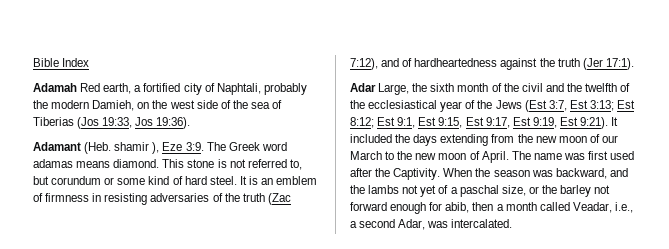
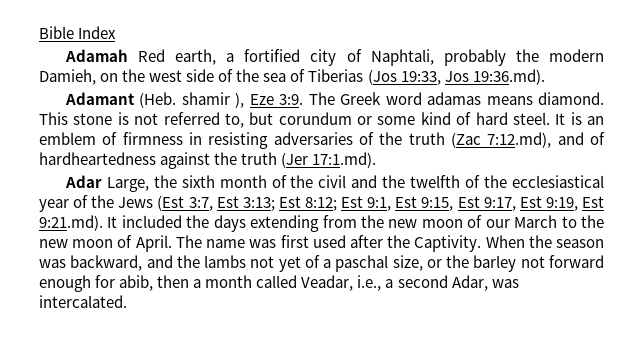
- Adamah Red earth, a fortified city of Naphtali, probably the modern Damieh, on the west side of the sea of Tiberias (Jos 19:33, Jos 19:36).
+ Adamah Red earth, a fortified city of Naphtali, probably the modern Damieh, on the west side of the sea of Tiberias (Jos 19:33, Jos 19:36.md).
- It is an emblem of firmness in resisting adversaries of the truth (Zac 7:12), and of hardheartedness against the truth (Jer 17:1).
+ It is an emblem of firmness in resisting adversaries of the truth (Zac 7:12.md), and of hardheartedness against the truth (Jer 17:1.md).
- Adar Large, the sixth month of the civil and the twelfth of the ecclesiastical year of the Jews (Est 3:7, Est 3:13; Est 8:12; Est 9:1, Est 9:15, Est 9:17, Est 9:19, Est 9:21). It included the days extending from the new moon of our March to the new moon of April.
+ Adar Large, the sixth month of the civil and the twelfth of the ecclesiastical year of the Jews (Est 3:7, Est 3:13; Est 8:12; Est 9:1, Est 9:15, Est 9:17, Est 9:19, Est 9:21.md). It included the days extending from the new moon of our March to the new moon of April.

